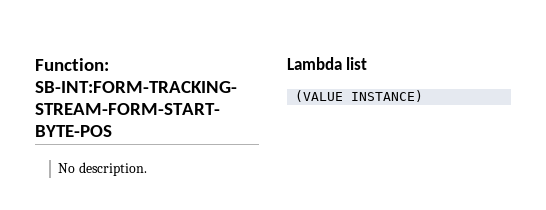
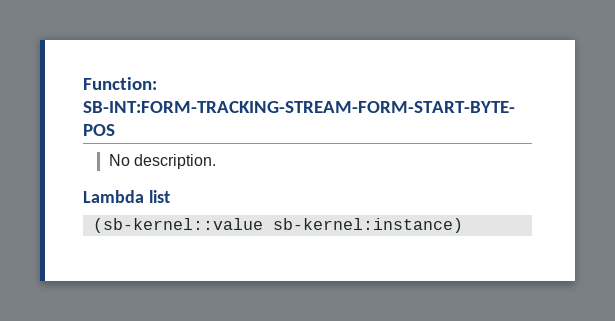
- (VALUE INSTANCE)
+ (sb-kernel::value sb-kernel:instance)

